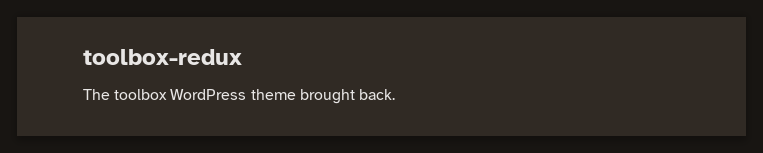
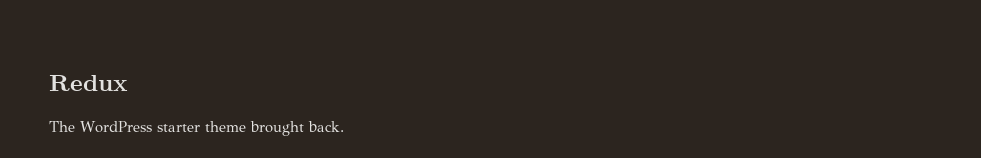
- toolbox-redux
+ Redux
- The toolbox WordPress theme brought back.
+ The WordPress starter theme brought back.

